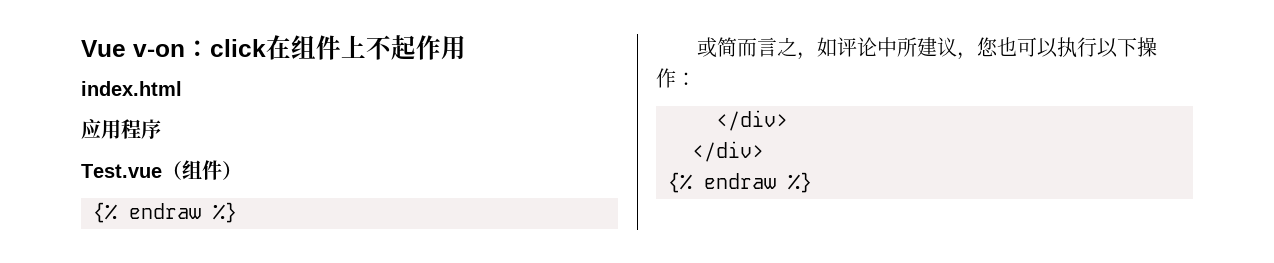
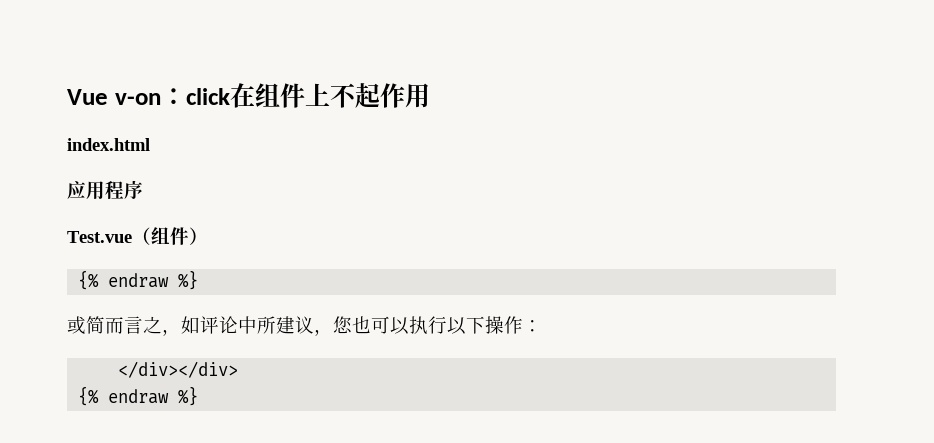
  或简而言之，如评论中所建议，您也可以执行以下操作：
- </div>
- </div>
+ </div></div>

